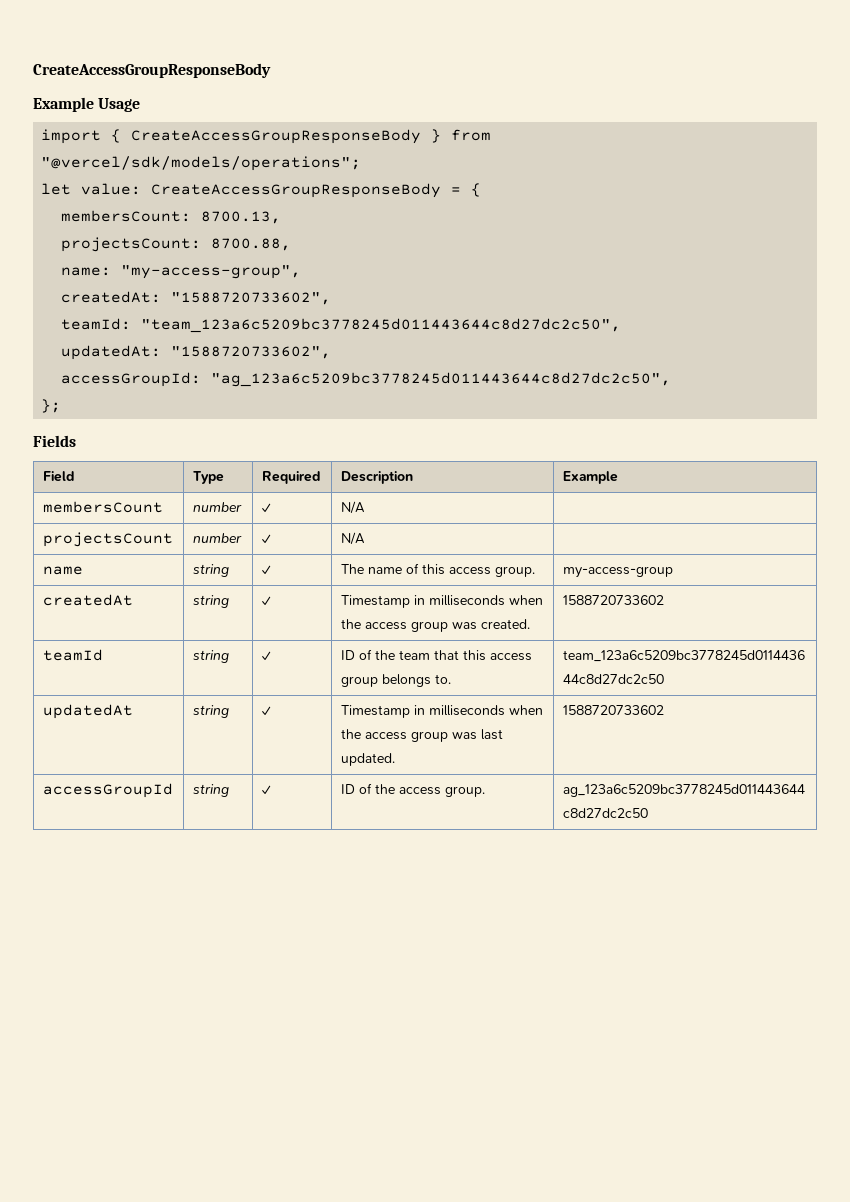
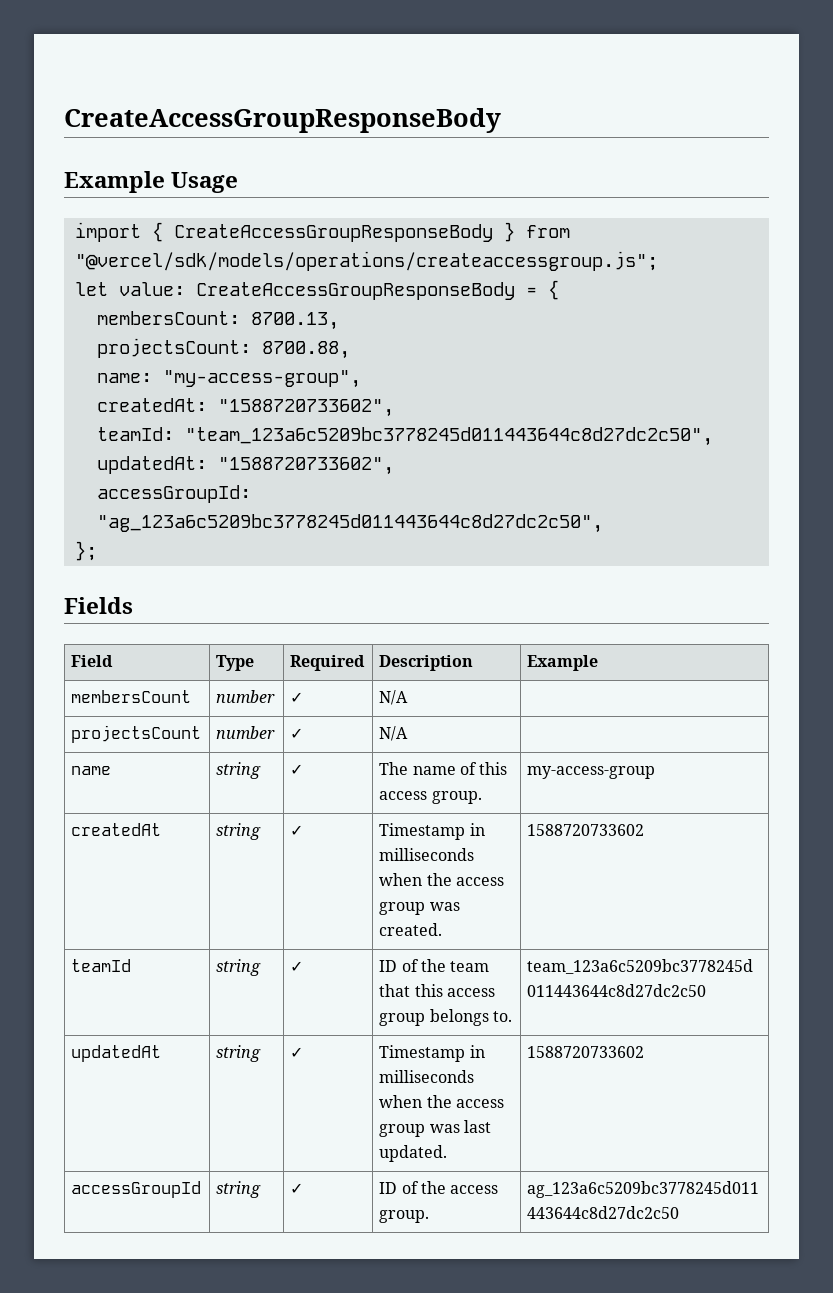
- import { CreateAccessGroupResponseBody } from "@vercel/sdk/models/operations";
+ import { CreateAccessGroupResponseBody } from "@vercel/sdk/models/operations/createaccessgroup.js";

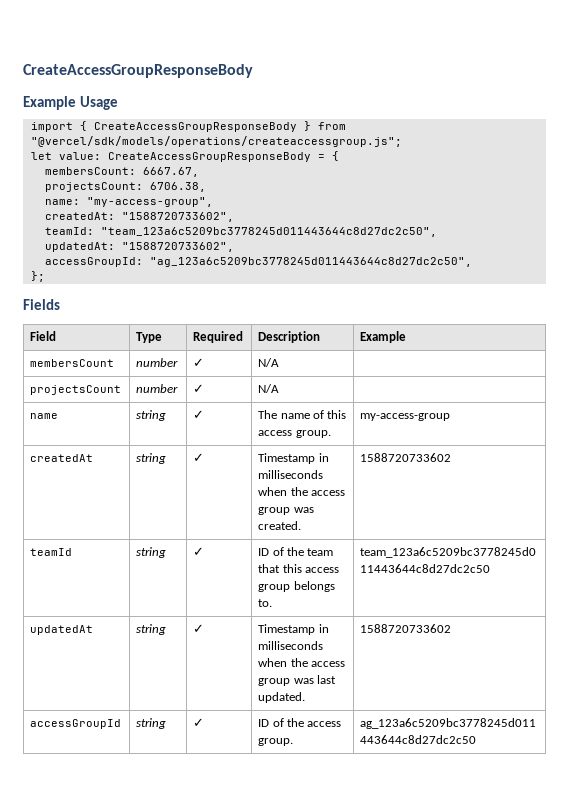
- membersCount: 8700.13,
+ membersCount: 6667.67,
- projectsCount: 8700.88,
+ projectsCount: 6706.38,

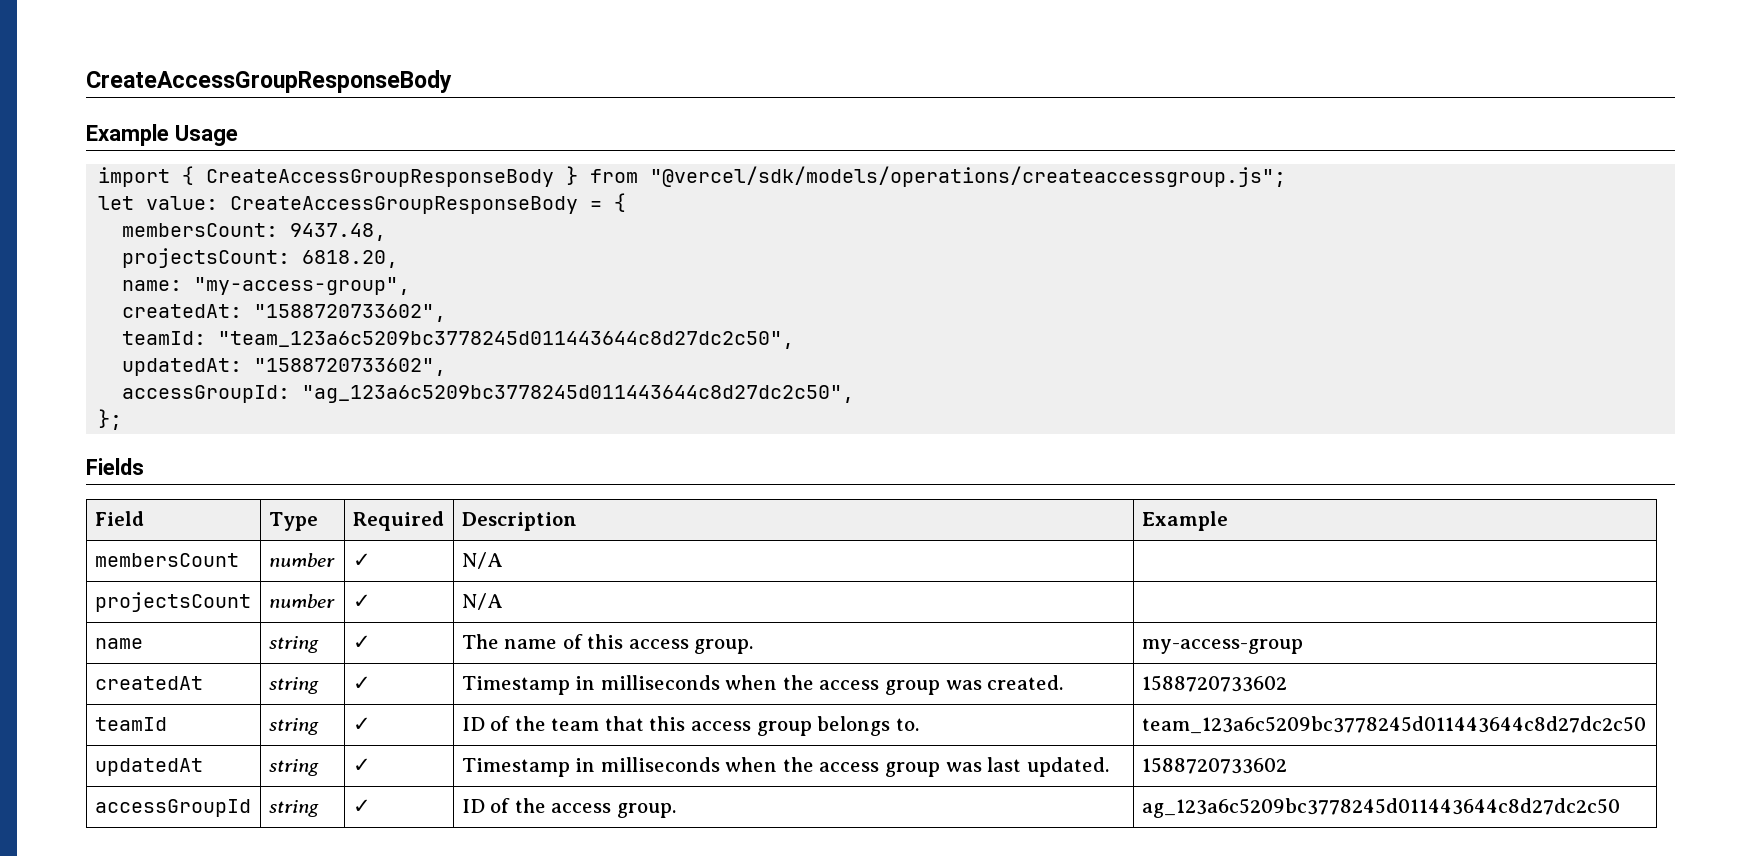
- membersCount: 6667.67,
+ membersCount: 9437.48,
- projectsCount: 6706.38,
+ projectsCount: 6818.20,

